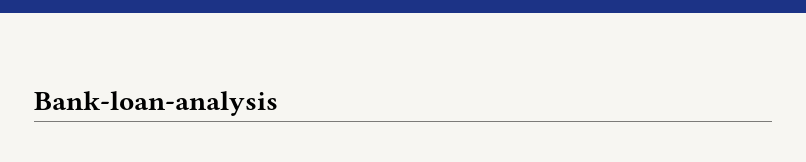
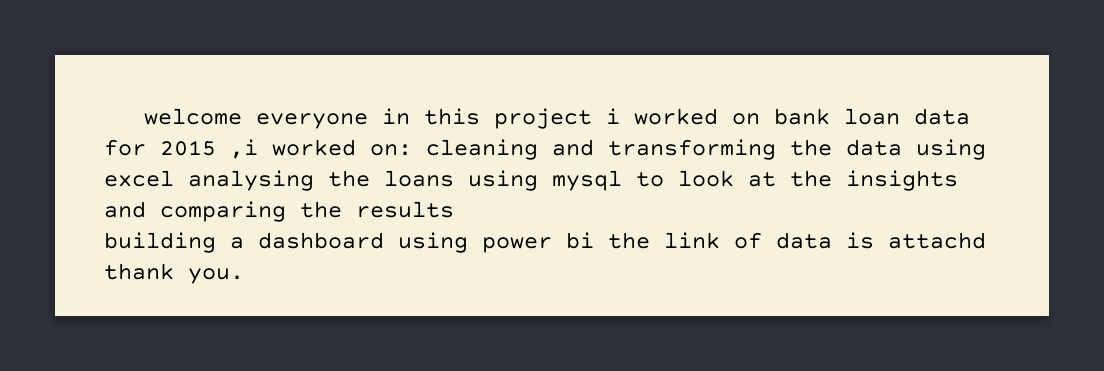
- Bank-loan-analysis
+ welcome everyone in this project i worked on bank loan data for 2015 ,i worked on: cleaning and transforming the data using excel analysing the loans using mysql to look at the insights and comparing the results
+ building a dashboard using power bi the link of data is attachd thank you.

